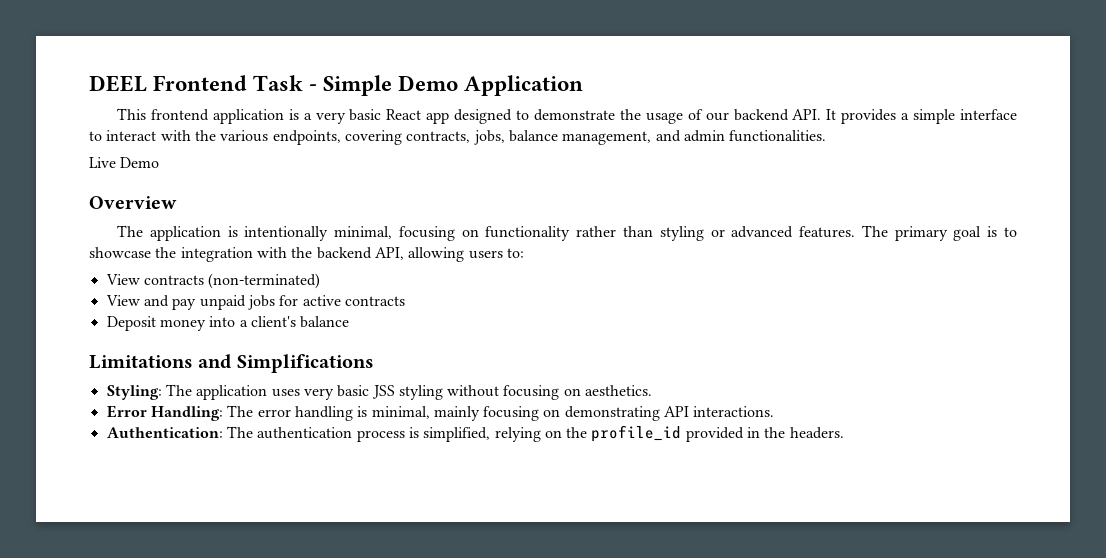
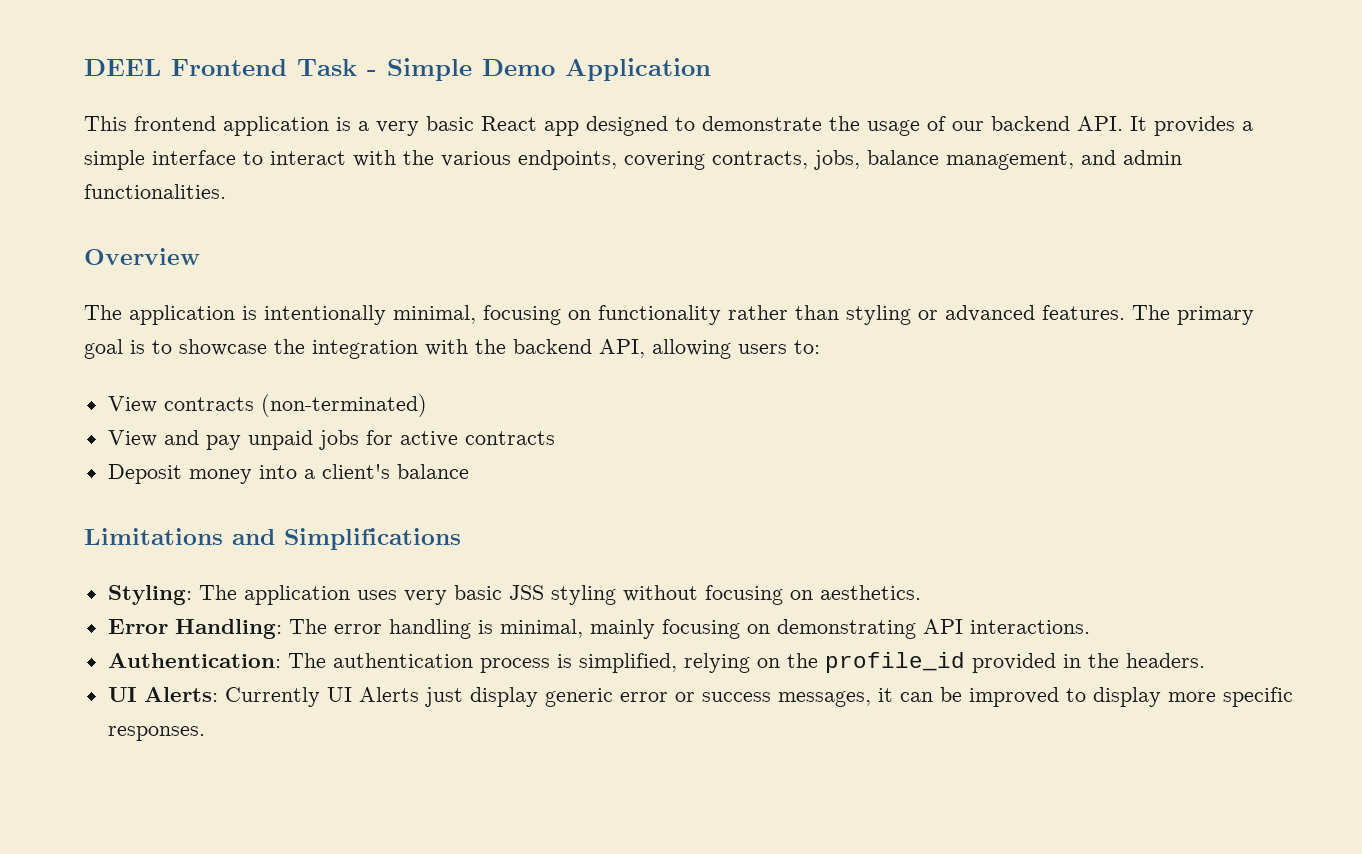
- Live Demo
+ UI Alerts: Currently UI Alerts just display generic error or success messages, it can be improved to display more specific responses.

